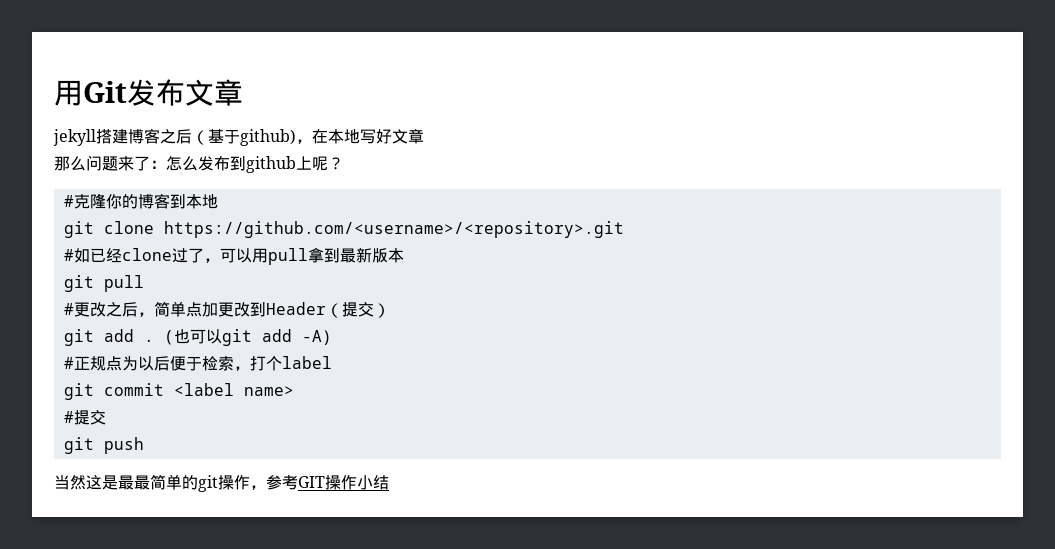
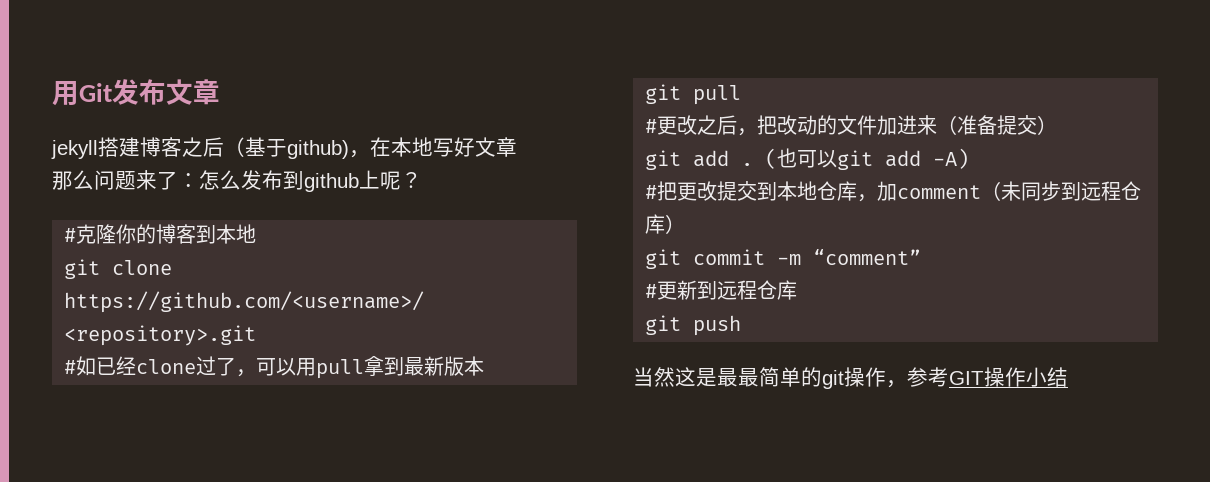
- #更改之后，简单点加更改到Header（提交）
+ #更改之后，把改动的文件加进来（准备提交）
- #正规点为以后便于检索，打个label
+ #把更改提交到本地仓库，加comment（未同步到远程仓库）
- git commit <label name>
- #提交
+ git commit -m “comment”
+ #更新到远程仓库

